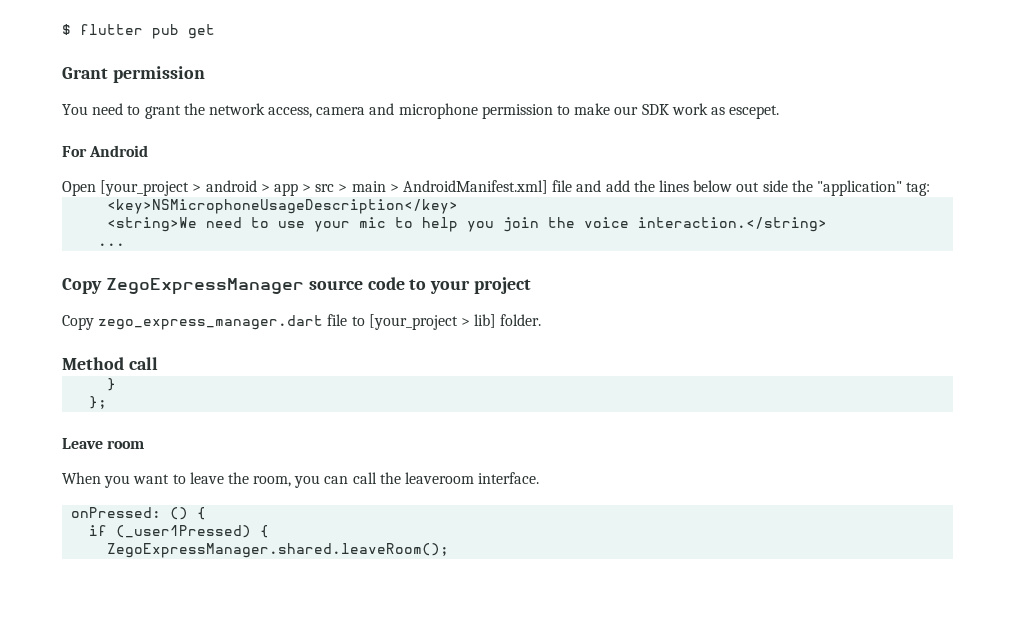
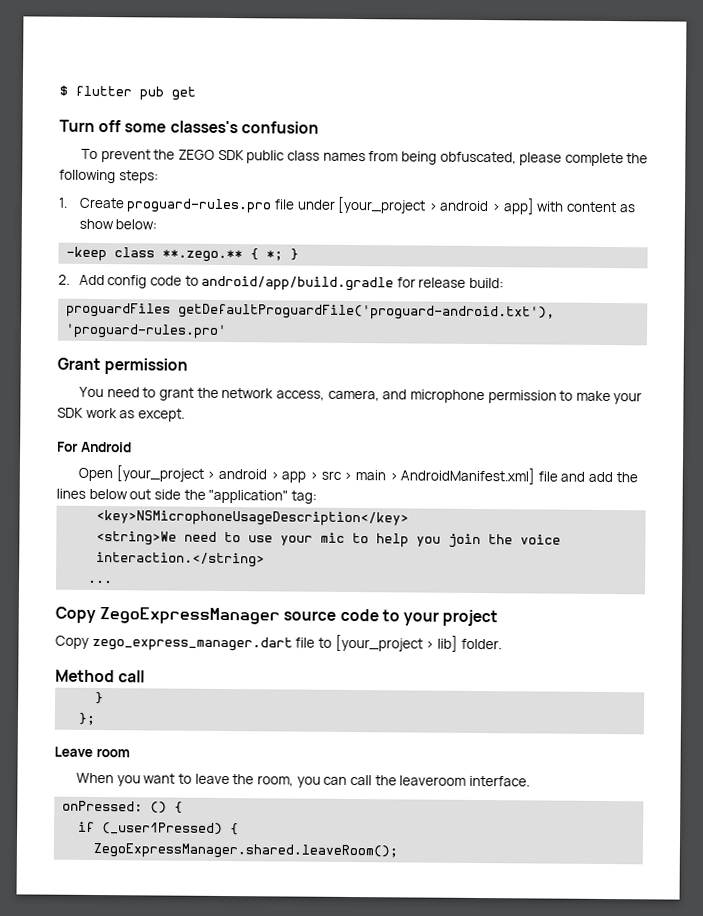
+ Turn off some classes's confusion
+ To prevent the ZEGO SDK public class names from being obfuscated, please complete the following steps:
+ 1. Create proguard-rules.pro file under [your_project > android > app] with content as show below:
+ -keep class **.zego.** { *; }
+ 2. Add config code to android/app/build.gradle for release build:
+ proguardFiles getDefaultProguardFile('proguard-android.txt'), 'proguard-rules.pro'
- You need to grant the network access, camera and microphone permission to make our SDK work as escepet.
+ You need to grant the network access, camera, and microphone permission to make your SDK work as except.

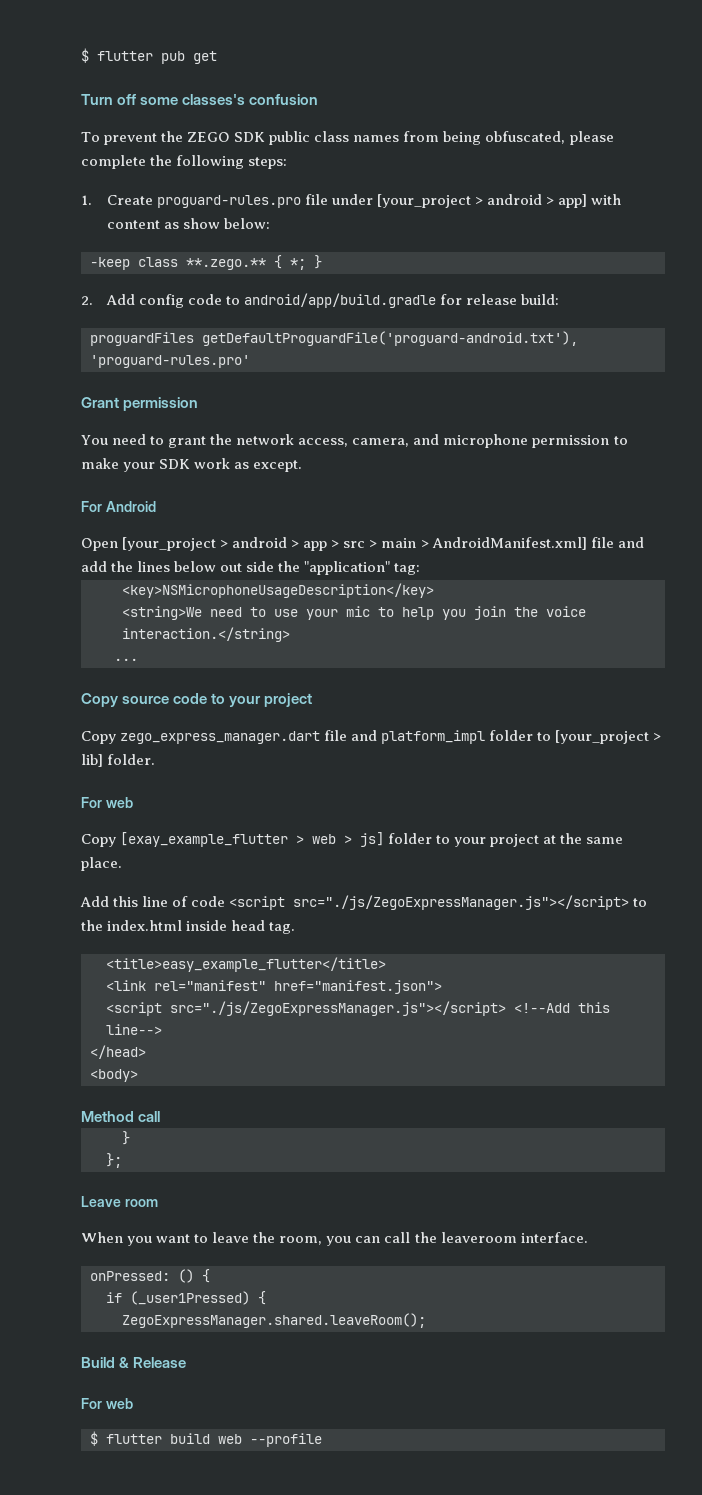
- Copy ZegoExpressManager source code to your project
+ Copy source code to your project
- Copy zego_express_manager.dart file to [your_project > lib] folder.
+ Copy zego_express_manager.dart file and platform_impl folder to [your_project > lib] folder.
+ For web
+ Copy [exay_example_flutter > web > js] folder to your project at the same place.
+ Add this line of code <script src="./js/ZegoExpressManager.js"></script> to the index.html inside head tag.
+ <title>easy_example_flutter</title>
+ <link rel="manifest" href="manifest.json">
+ <script src="./js/ZegoExpressManager.js"></script> <!--Add this line-->
+ </head>
+ <body>
+ Build & Release
+ For web
+ $ flutter build web --profile

